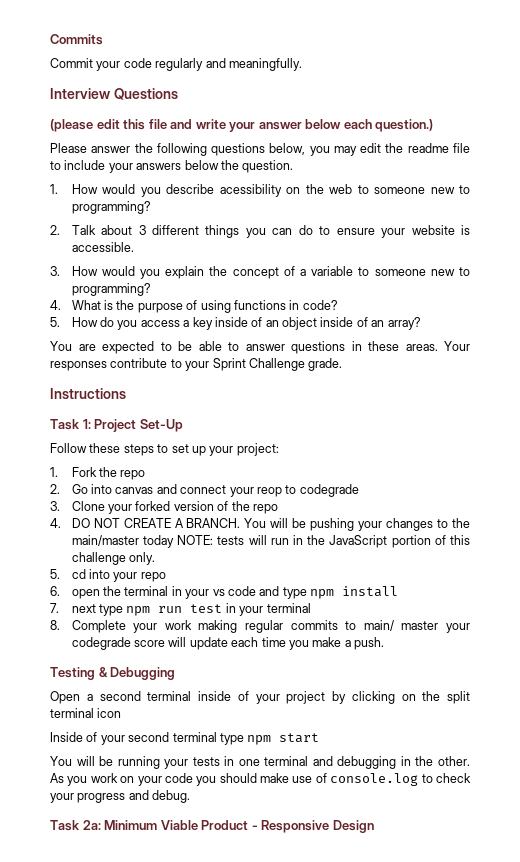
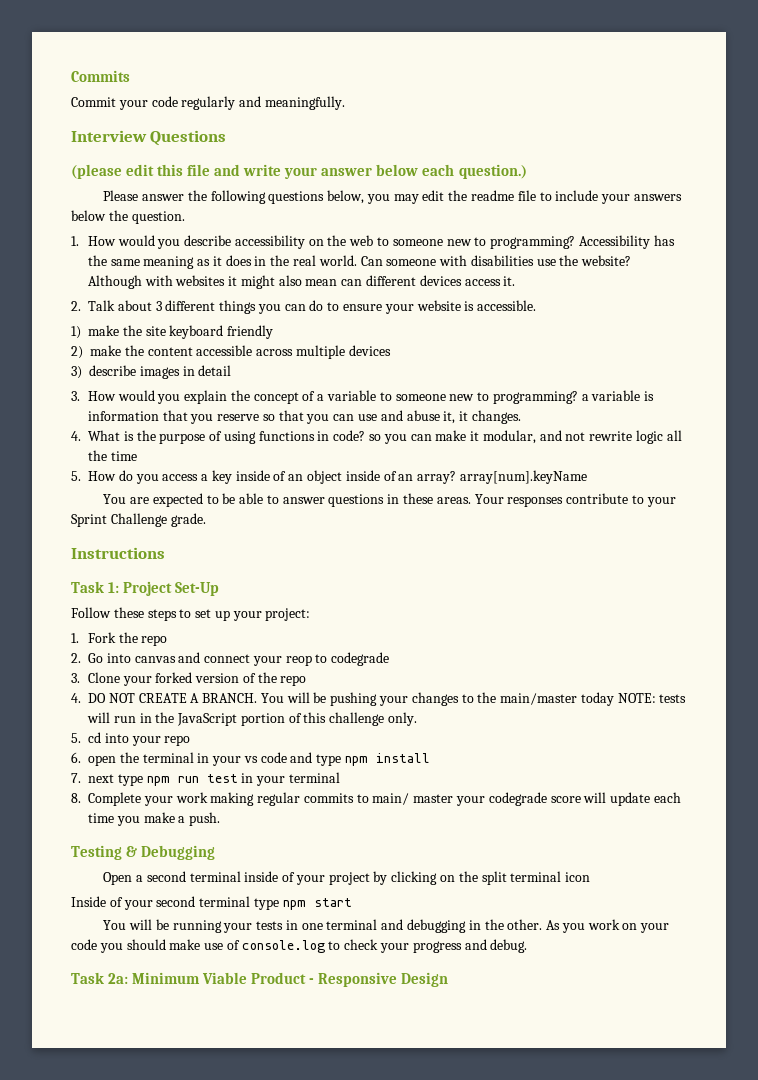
- 1. How would you describe acessibility on the web to someone new to programming?
+ 1. How would you describe accessibility on the web to someone new to programming? Accessibility has the same meaning as it does in the real world. Can someone with disabilities use the website? Although with websites it might also mean can different devices access it.
+ 1) make the site keyboard friendly
+ 2) make the content accessible across multiple devices
+ 3) describe images in detail
- 3. How would you explain the concept of a variable to someone new to programming?
+ 3. How would you explain the concept of a variable to someone new to programming? a variable is information that you reserve so that you can use and abuse it, it changes.
- 4. What is the purpose of using functions in code?
+ 4. What is the purpose of using functions in code? so you can make it modular, and not rewrite logic all the time
- 5. How do you access a key inside of an object inside of an array?
+ 5. How do you access a key inside of an object inside of an array? array[num].keyName

